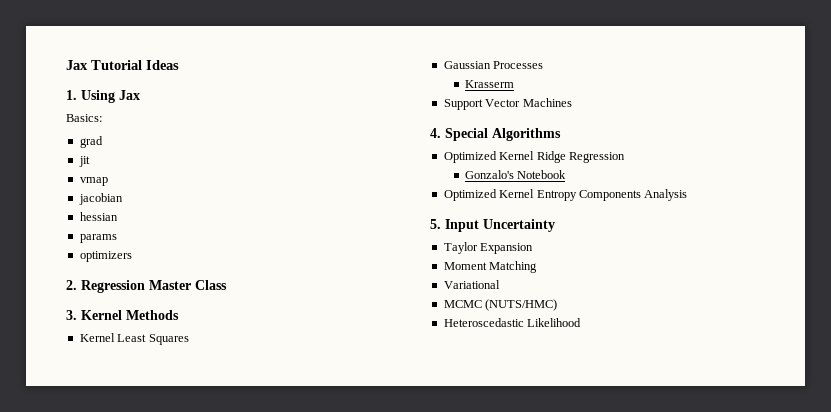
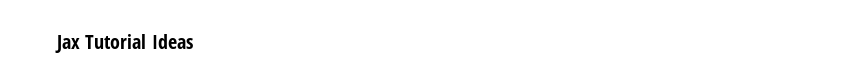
- 1. Using Jax
- Basics:
- grad
- jit
- vmap
- jacobian
- hessian
- params
- optimizers
- 2. Regression Master Class
- 3. Kernel Methods
- Kernel Least Squares
- Gaussian Processes
- Krasserm
- Support Vector Machines
- 4. Special Algorithms
- Optimized Kernel Ridge Regression
- Gonzalo's Notebook
- Optimized Kernel Entropy Components Analysis
- 5. Input Uncertainty
- Taylor Expansion
- Moment Matching
- Variational
- MCMC (NUTS/HMC)
- Heteroscedastic Likelihood

